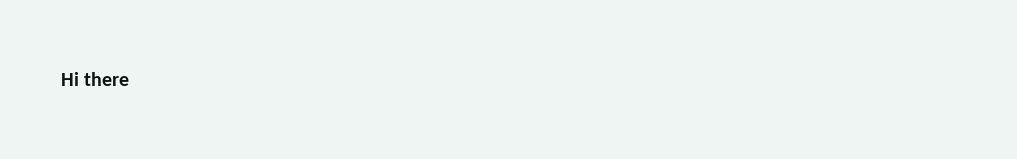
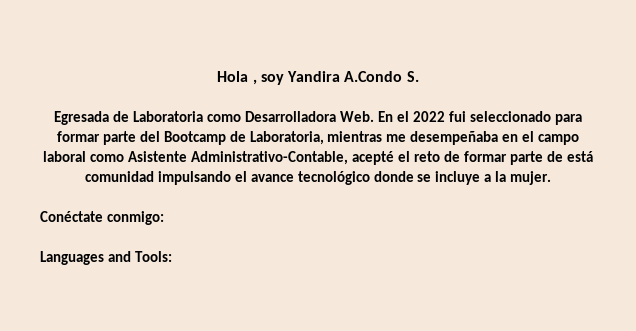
- Hi there
+ Hola , soy Yandira A.Condo S.
+ Egresada de Laboratoria como Desarrolladora Web. En el 2022 fui seleccionado para formar parte del Bootcamp de Laboratoria, mientras me desempeñaba en el campo laboral como Asistente Administrativo-Contable, acepté el reto de formar parte de está comunidad impulsando el avance tecnológico donde se incluye a la mujer.
+ Conéctate conmigo:
+ Languages and Tools:

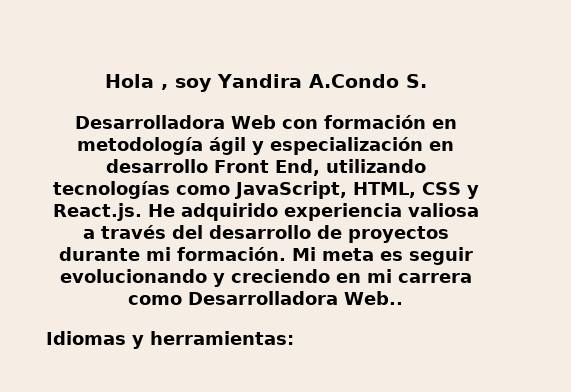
- Egresada de Laboratoria como Desarrolladora Web. En el 2022 fui seleccionado para formar parte del Bootcamp de Laboratoria, mientras me desempeñaba en el campo laboral como Asistente Administrativo-Contable, acepté el reto de formar parte de está comunidad impulsando el avance tecnológico donde se incluye a la mujer.
- Conéctate conmigo:
- Languages and Tools:
+ Desarrolladora Web con formación en metodología ágil y especialización en desarrollo Front End, utilizando tecnologías como JavaScript, HTML, CSS y React.js. He adquirido experiencia valiosa a través del desarrollo de proyectos durante mi formación. Mi meta es seguir evolucionando y creciendo en mi carrera como Desarrolladora Web..
+ Idiomas y herramientas:

